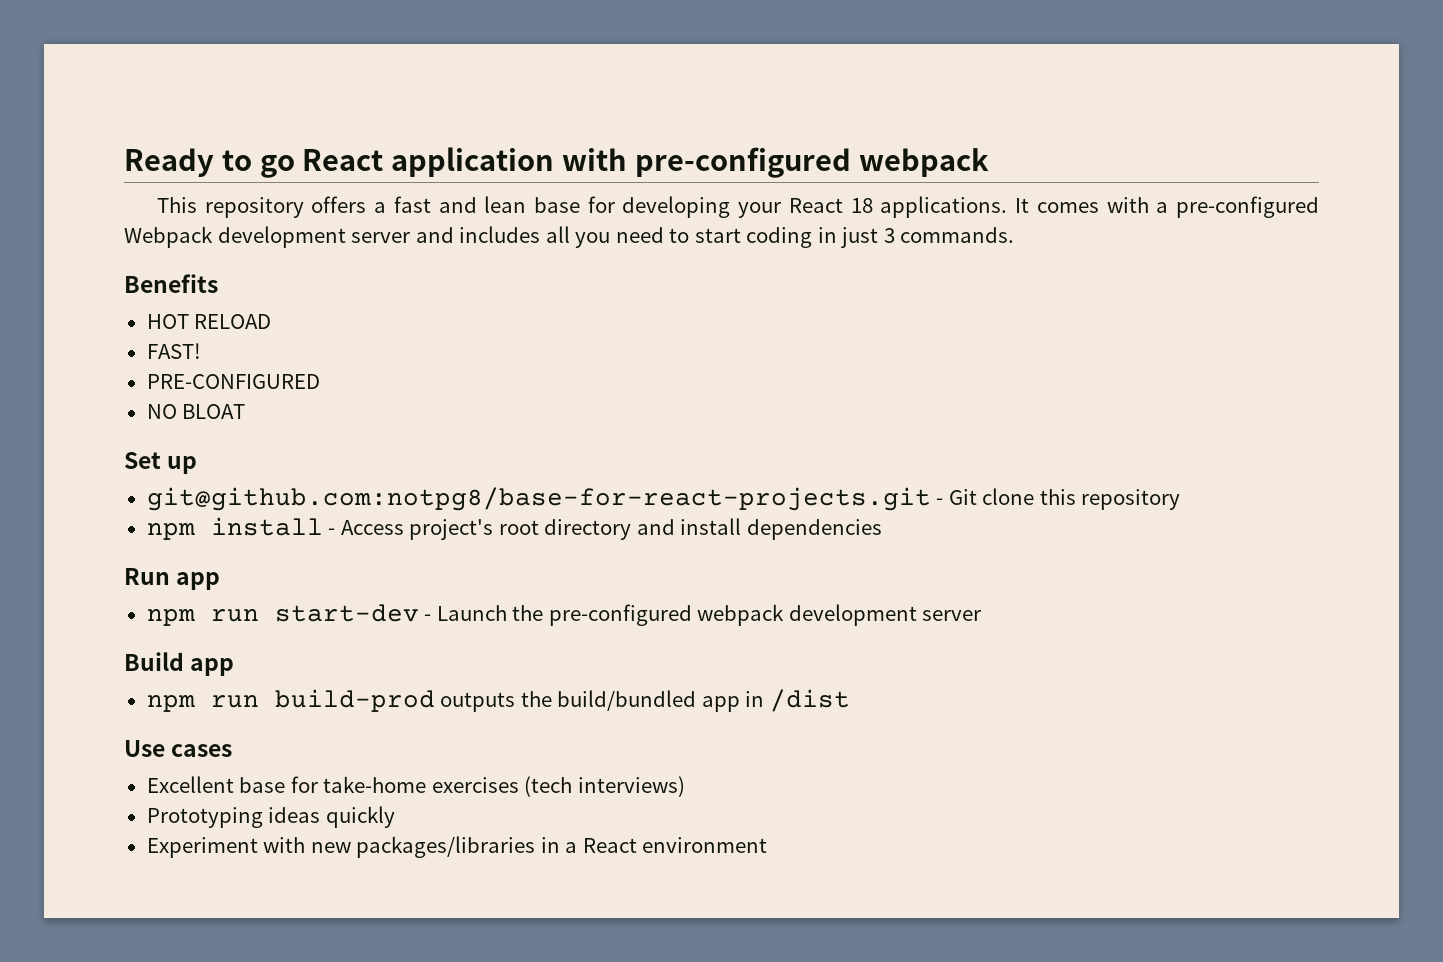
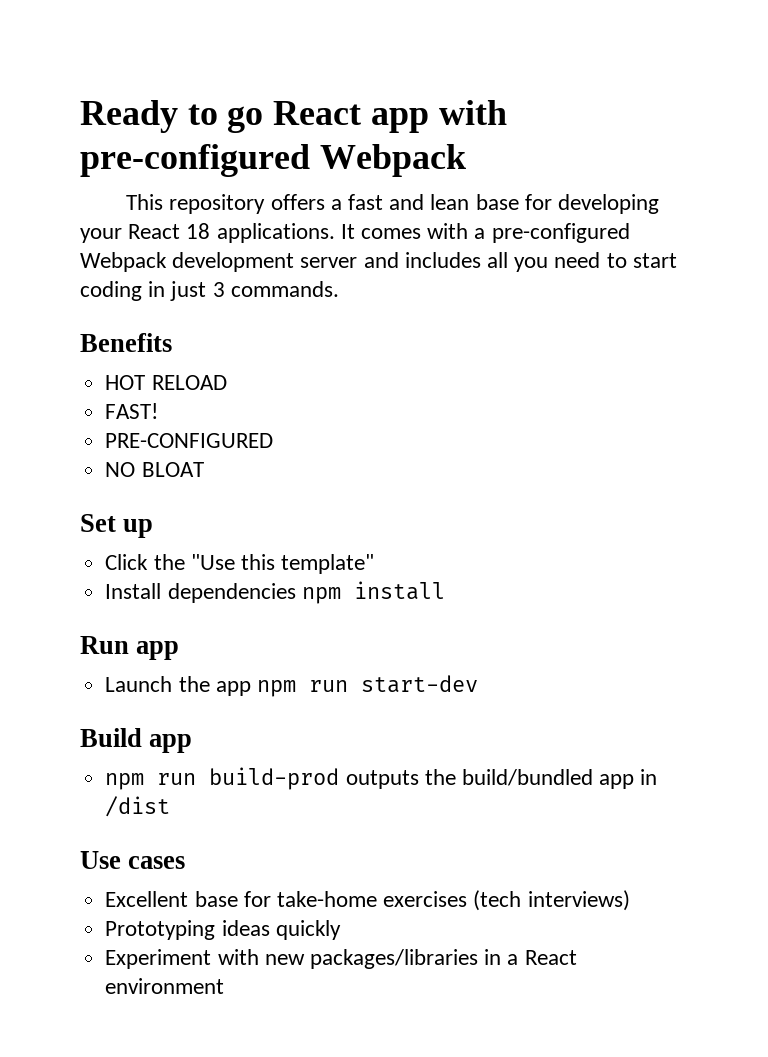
- Ready to go React application with pre-configured webpack
+ Ready to go React app with pre-configured Webpack
- git@github.com:notpg8/base-for-react-projects.git - Git clone this repository
- npm install - Access project's root directory and install dependencies
+ Click the "Use this template"
+ Install dependencies npm install
- npm run start-dev - Launch the pre-configured webpack development server
+ Launch the app npm run start-dev

